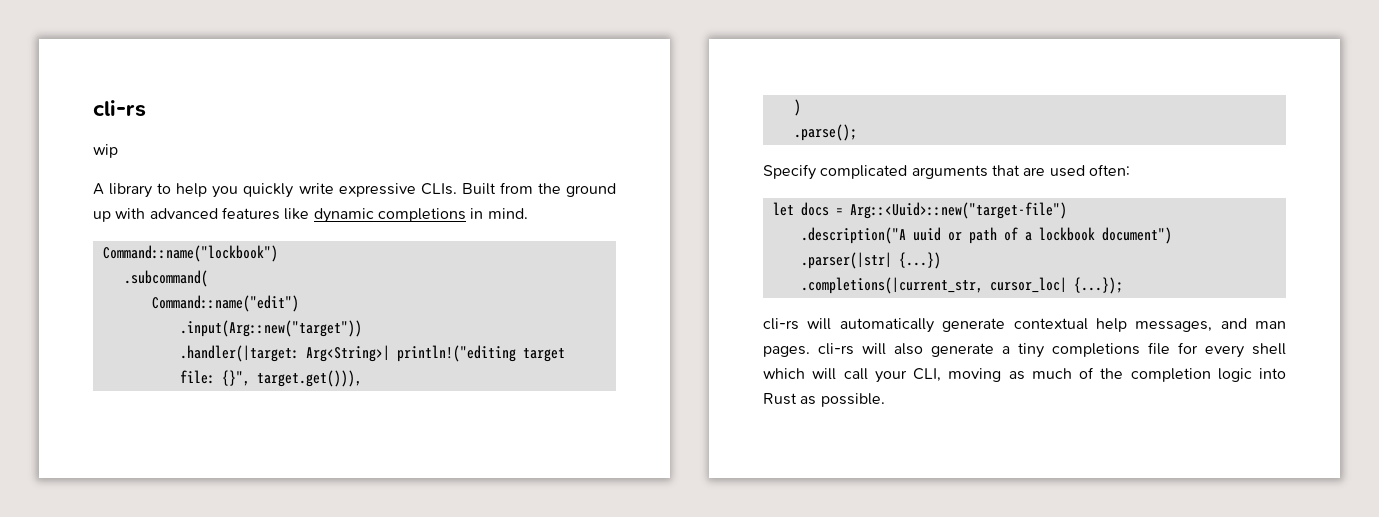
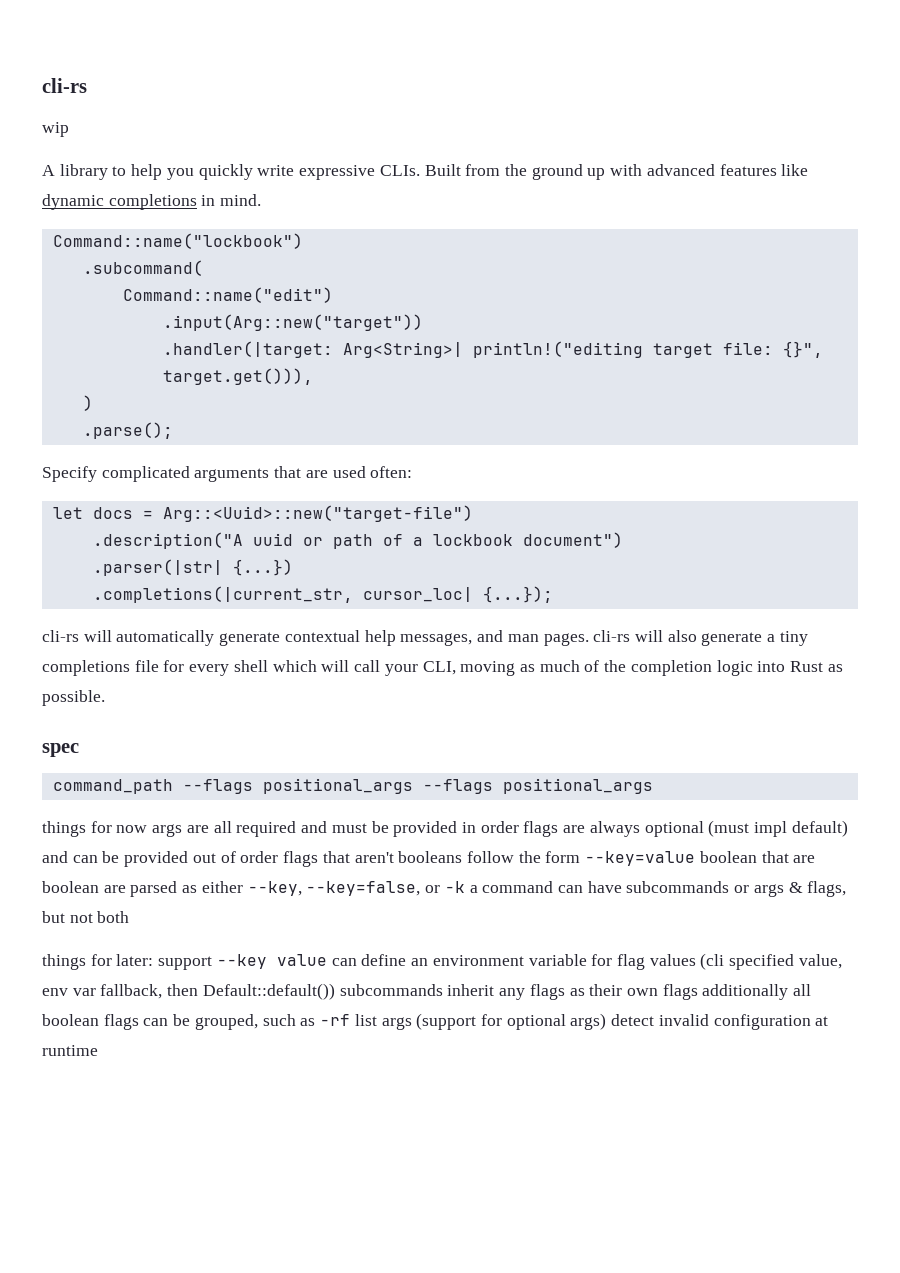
+ spec
+ command_path --flags positional_args --flags positional_args
+ things for now args are all required and must be provided in order flags are always optional (must impl default) and can be provided out of order flags that aren't booleans follow the form --key=value boolean that are boolean are parsed as either --key, --key=false, or -k a command can have subcommands or args & flags, but not both
+ things for later: support --key value can define an environment variable for flag values (cli specified value, env var fallback, then Default::default()) subcommands inherit any flags as their own flags additionally all boolean flags can be grouped, such as -rf list args (support for optional args) detect invalid configuration at runtime

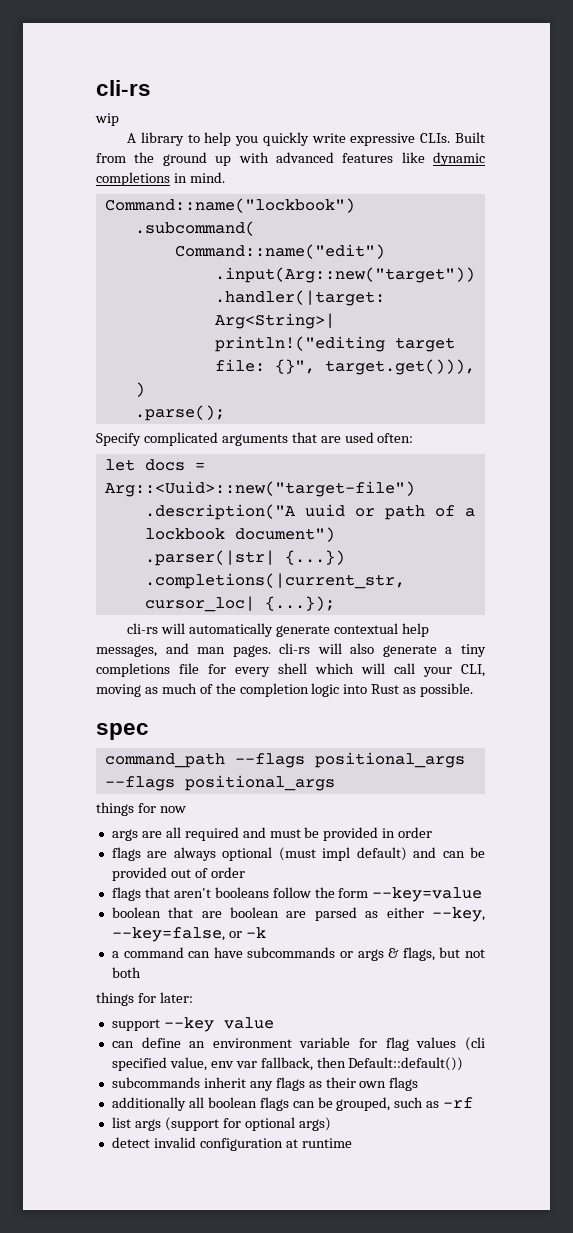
- things for now args are all required and must be provided in order flags are always optional (must impl default) and can be provided out of order flags that aren't booleans follow the form --key=value boolean that are boolean are parsed as either --key, --key=false, or -k a command can have subcommands or args & flags, but not both
+ things for now
+ args are all required and must be provided in order
+ flags are always optional (must impl default) and can be provided out of order
+ flags that aren't booleans follow the form --key=value
+ boolean that are boolean are parsed as either --key, --key=false, or -k
+ a command can have subcommands or args & flags, but not both
- things for later: support --key value can define an environment variable for flag values (cli specified value, env var fallback, then Default::default()) subcommands inherit any flags as their own flags additionally all boolean flags can be grouped, such as -rf list args (support for optional args) detect invalid configuration at runtime
+ things for later:
+ support --key value
+ can define an environment variable for flag values (cli specified value, env var fallback, then Default::default())
+ subcommands inherit any flags as their own flags
+ additionally all boolean flags can be grouped, such as -rf
+ list args (support for optional args)
+ detect invalid configuration at runtime

